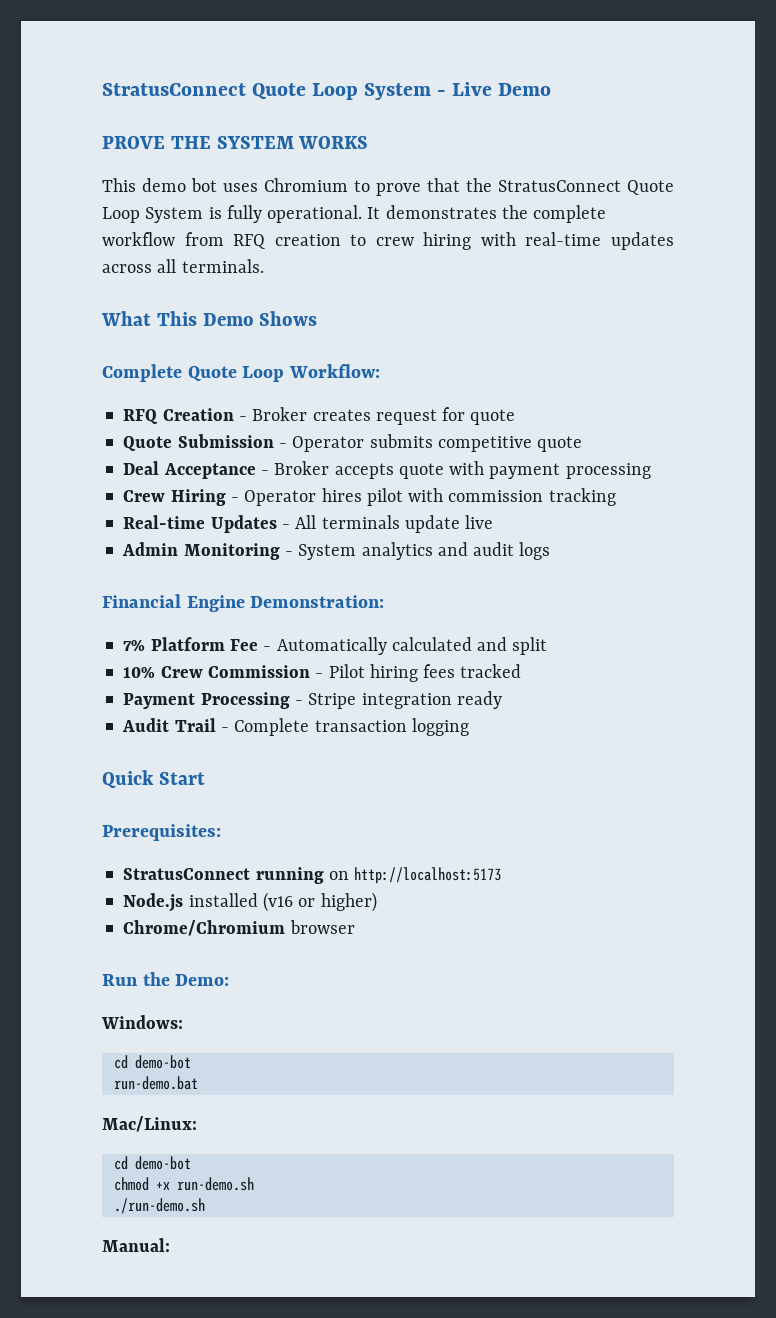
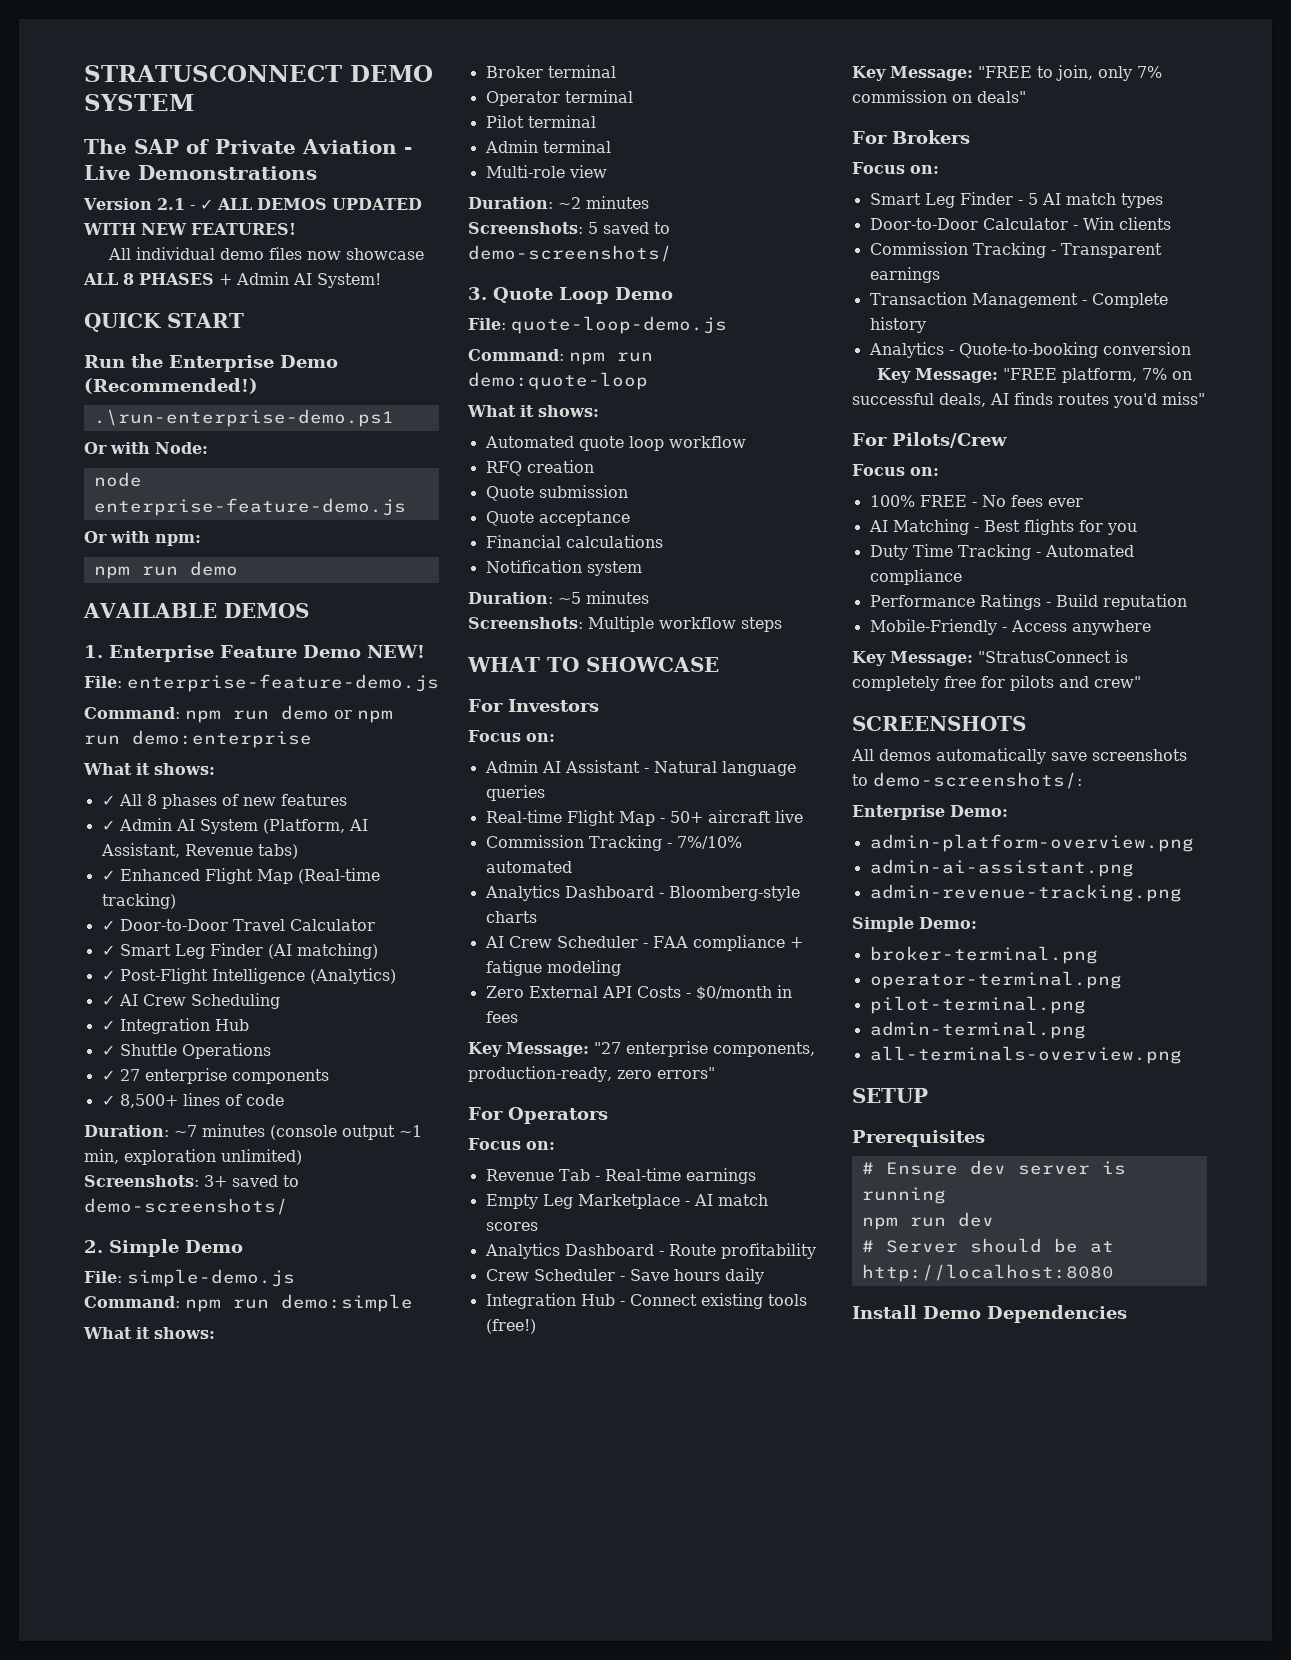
- StratusConnect Quote Loop System - Live Demo
- PROVE THE SYSTEM WORKS
- This demo bot uses Chromium to prove that the StratusConnect Quote Loop System is fully operational. It demonstrates the complete workflow from RFQ creation to crew hiring with real-time updates across all terminals.
- What This Demo Shows
- Complete Quote Loop Workflow:
- RFQ Creation - Broker creates request for quote
- Quote Submission - Operator submits competitive quote
- Deal Acceptance - Broker accepts quote with payment processing
- Crew Hiring - Operator hires pilot with commission tracking
- Real-time Updates - All terminals update live
- Admin Monitoring - System analytics and audit logs
- Financial Engine Demonstration:
- 7% Platform Fee - Automatically calculated and split
- 10% Crew Commission - Pilot hiring fees tracked
- Payment Processing - Stripe integration ready
- Audit Trail - Complete transaction logging
- Quick Start
- Prerequisites:
- StratusConnect running on http://localhost:5173
- Node.js installed (v16 or higher)
- Chrome/Chromium browser
- Run the Demo:
- Windows:
- cd demo-bot
- run-demo.bat
- Mac/Linux:
- cd demo-bot
- chmod +x run-demo.sh
- ./run-demo.sh
- Manual:
+ STRATUSCONNECT DEMO SYSTEM
+ The SAP of Private Aviation - Live Demonstrations
+ Version 2.1 - ✓ ALL DEMOS UPDATED WITH NEW FEATURES!
+ All individual demo files now showcase ALL 8 PHASES + Admin AI System!
+ QUICK START
+ Run the Enterprise Demo (Recommended!)
+ .\run-enterprise-demo.ps1
+ Or with Node:
+ node enterprise-feature-demo.js
+ Or with npm:
+ npm run demo
+ AVAILABLE DEMOS
+ 1. Enterprise Feature Demo NEW!
+ File: enterprise-feature-demo.js
+ Command: npm run demo or npm run demo:enterprise
+ What it shows:
+ ✓ All 8 phases of new features
+ ✓ Admin AI System (Platform, AI Assistant, Revenue tabs)
+ ✓ Enhanced Flight Map (Real-time tracking)
+ ✓ Door-to-Door Travel Calculator
+ ✓ Smart Leg Finder (AI matching)
+ ✓ Post-Flight Intelligence (Analytics)
+ ✓ AI Crew Scheduling
+ ✓ Integration Hub
+ ✓ Shuttle Operations
+ ✓ 27 enterprise components
+ ✓ 8,500+ lines of code
+ Duration: ~7 minutes (console output ~1 min, exploration unlimited)
+ Screenshots: 3+ saved to demo-screenshots/
+ 2. Simple Demo
+ File: simple-demo.js
+ Command: npm run demo:simple
+ What it shows:
+ Broker terminal
+ Operator terminal
+ Pilot terminal
+ Admin terminal
+ Multi-role view
+ Duration: ~2 minutes
+ Screenshots: 5 saved to demo-screenshots/
+ 3. Quote Loop Demo
+ File: quote-loop-demo.js
+ Command: npm run demo:quote-loop
+ What it shows:
+ Automated quote loop workflow
+ RFQ creation
+ Quote submission
+ Quote acceptance
+ Financial calculations
+ Notification system
+ Duration: ~5 minutes
+ Screenshots: Multiple workflow steps
+ WHAT TO SHOWCASE
+ For Investors
+ Focus on:
+ Admin AI Assistant - Natural language queries
+ Real-time Flight Map - 50+ aircraft live
+ Commission Tracking - 7%/10% automated
+ Analytics Dashboard - Bloomberg-style charts
+ AI Crew Scheduler - FAA compliance + fatigue modeling
+ Zero External API Costs - $0/month in fees
+ Key Message: "27 enterprise components, production-ready, zero errors"
+ For Operators
+ Focus on:
+ Revenue Tab - Real-time earnings
+ Empty Leg Marketplace - AI match scores
+ Analytics Dashboard - Route profitability
+ Crew Scheduler - Save hours daily
+ Integration Hub - Connect existing tools (free!)
+ Key Message: "FREE to join, only 7% commission on deals"
+ For Brokers
+ Focus on:
+ Smart Leg Finder - 5 AI match types
+ Door-to-Door Calculator - Win clients
+ Commission Tracking - Transparent earnings
+ Transaction Management - Complete history
+ Analytics - Quote-to-booking conversion
+ Key Message: "FREE platform, 7% on successful deals, AI finds routes you'd miss"
+ For Pilots/Crew
+ Focus on:
+ 100% FREE - No fees ever
+ AI Matching - Best flights for you
+ Duty Time Tracking - Automated compliance
+ Performance Ratings - Build reputation
+ Mobile-Friendly - Access anywhere
+ Key Message: "StratusConnect is completely free for pilots and crew"
+ SCREENSHOTS
+ All demos automatically save screenshots to demo-screenshots/:
+ Enterprise Demo:
+ admin-platform-overview.png
+ admin-ai-assistant.png
+ admin-revenue-tracking.png
+ Simple Demo:
+ broker-terminal.png
+ operator-terminal.png
+ pilot-terminal.png
+ admin-terminal.png
+ all-terminals-overview.png
+ SETUP
+ Prerequisites
+ # Ensure dev server is running
+ npm run dev
+ # Server should be at http://localhost:8080
+ Install Demo Dependencies

